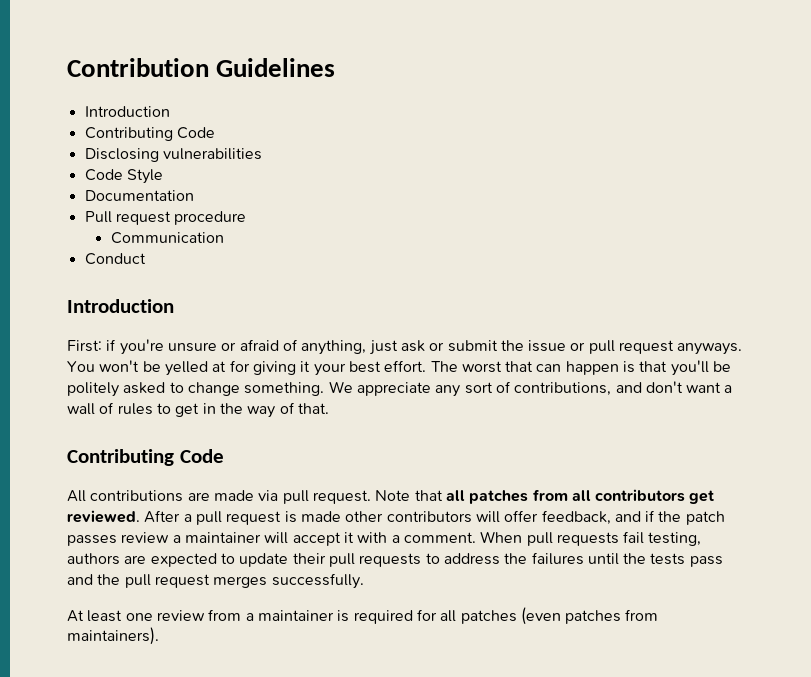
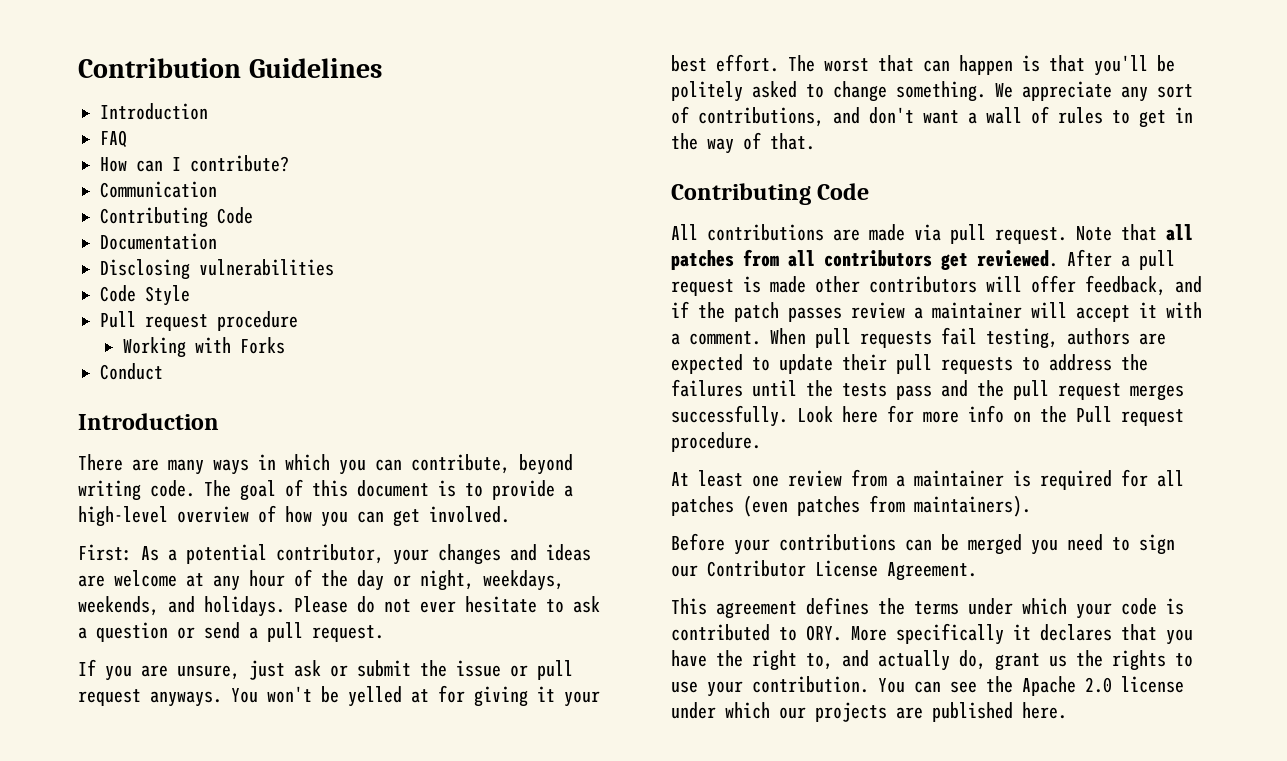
  Contribution Guidelines
  Introduction
+ FAQ
+ How can I contribute?
+ Communication
  Contributing Code
+ Documentation
- Documentation
- Communication
+ Working with Forks
- First: if you're unsure or afraid of anything, just ask or submit the issue or pull request anyways.
+ There are many ways in which you can contribute, beyond writing code. The goal of this document is to provide a high-level overview of how you can get involved.
+ First: As a potential contributor, your changes and ideas are welcome at any hour of the day or night, weekdays, weekends, and holidays. Please do not ever hesitate to ask a question or send a pull request.
+ If you are unsure, just ask or submit the issue or pull request anyways.
+ Look here for more info on the Pull request procedure.
+ Before your contributions can be merged you need to sign our Contributor License Agreement.
+ This agreement defines the terms under which your code is contributed to ORY. More specifically it declares that you have the right to, and actually do, grant us the rights to use your contribution. You can see the Apache 2.0 license under which our projects are published here.

